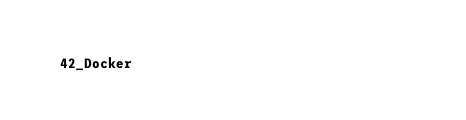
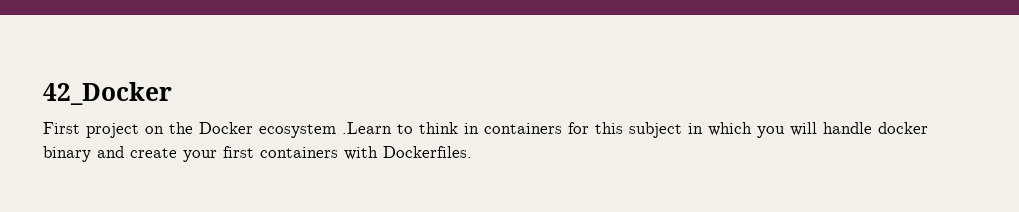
+ First project on the Docker ecosystem .Learn to think in containers for this subject in which you will handle docker binary and create your first containers with Dockerfiles.

